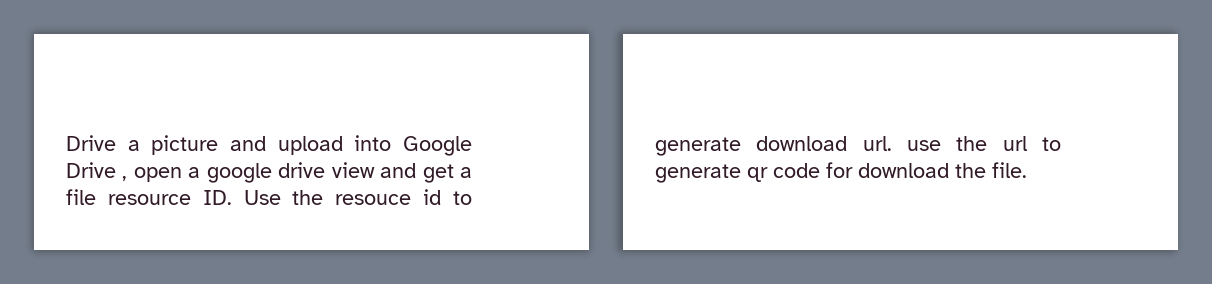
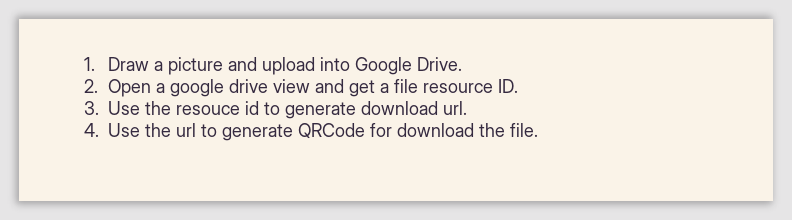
- Drive a picture and upload into Google Drive , open a google drive view and get a file resource ID. Use the resouce id to generate download url. use the url to generate qr code for download the file.
+ 1. Draw a picture and upload into Google Drive.
+ 2. Open a google drive view and get a file resource ID.
+ 3. Use the resouce id to generate download url.
+ 4. Use the url to generate QRCode for download the file.

